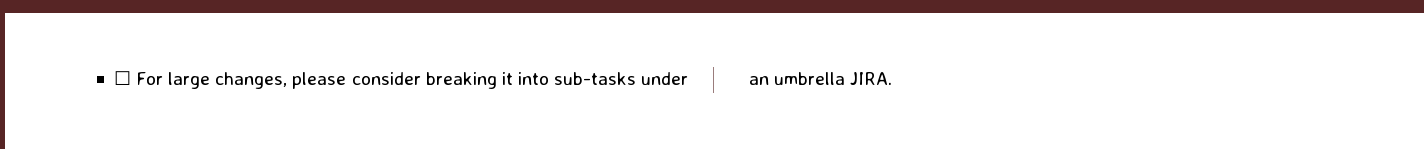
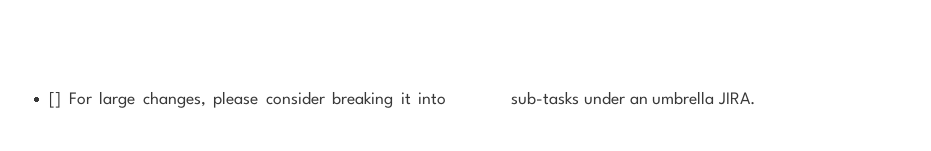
- ☐ For large changes, please consider breaking it into sub-tasks under an umbrella JIRA.
+ [] For large changes, please consider breaking it into sub-tasks under an umbrella JIRA.

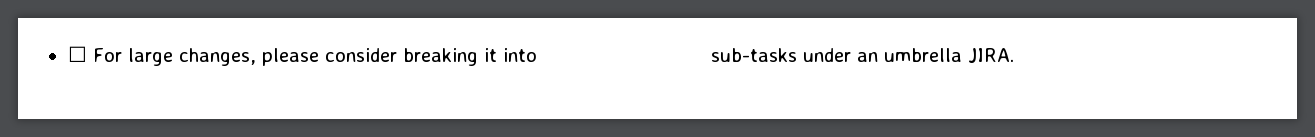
- [] For large changes, please consider breaking it into sub-tasks under an umbrella JIRA.
+ ☐ For large changes, please consider breaking it into sub-tasks under an umbrella JIRA.

